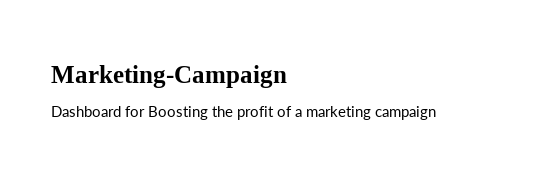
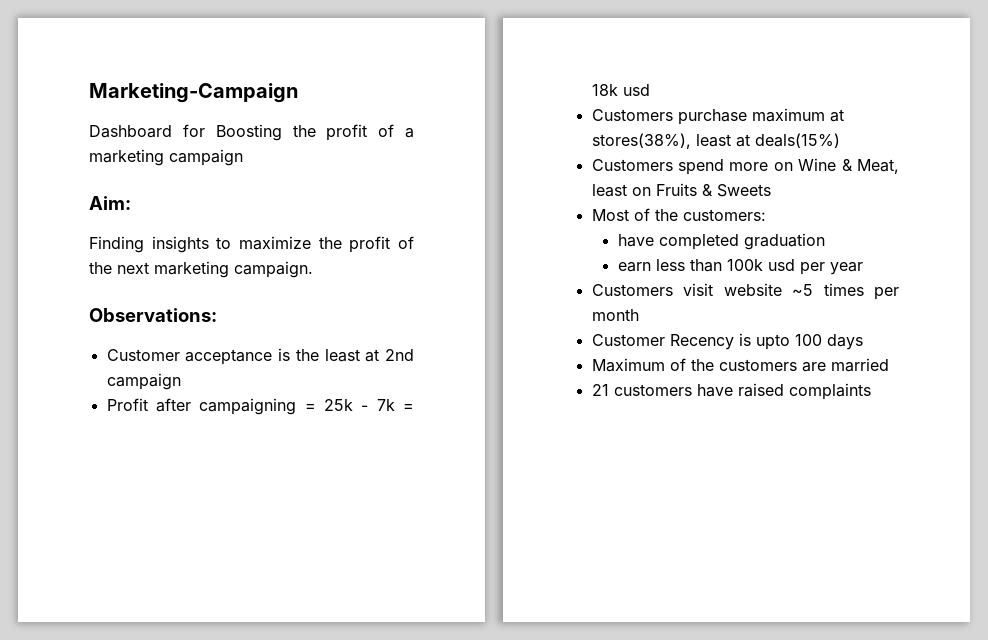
+ Aim:
+ Finding insights to maximize the profit of the next marketing campaign.
+ Observations:
+ Customer acceptance is the least at 2nd campaign
+ Profit after campaigning = 25k - 7k = 18k usd
+ Customers purchase maximum at stores(38%), least at deals(15%)
+ Customers spend more on Wine & Meat, least on Fruits & Sweets
+ Most of the customers:
+ have completed graduation
+ earn less than 100k usd per year
+ Customers visit website ~5 times per month
+ Customer Recency is upto 100 days
+ Maximum of the customers are married
+ 21 customers have raised complaints

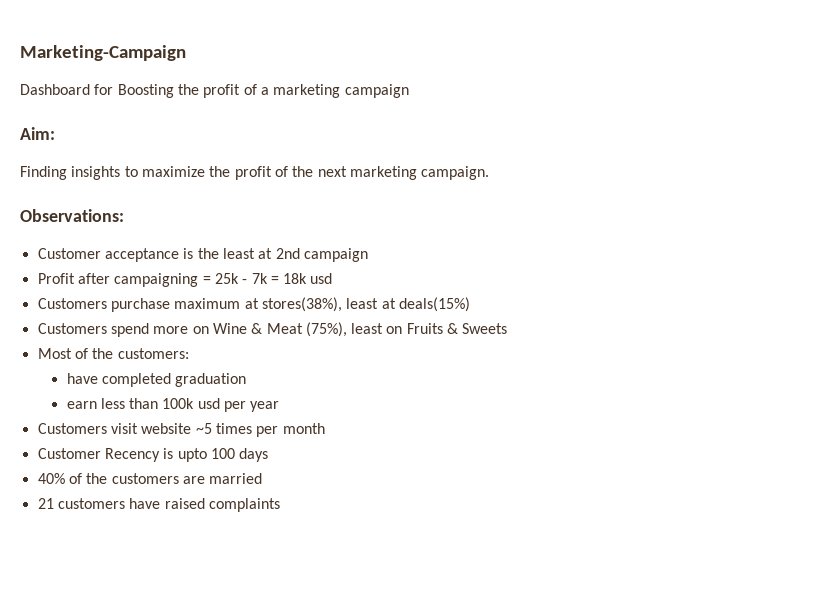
- Customers spend more on Wine & Meat, least on Fruits & Sweets
+ Customers spend more on Wine & Meat (75%), least on Fruits & Sweets
- Maximum of the customers are married
+ 40% of the customers are married

